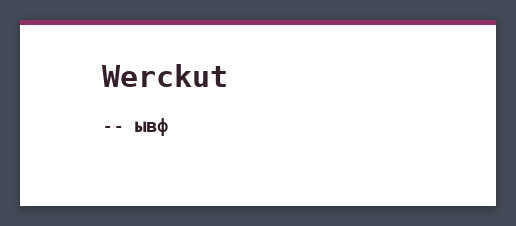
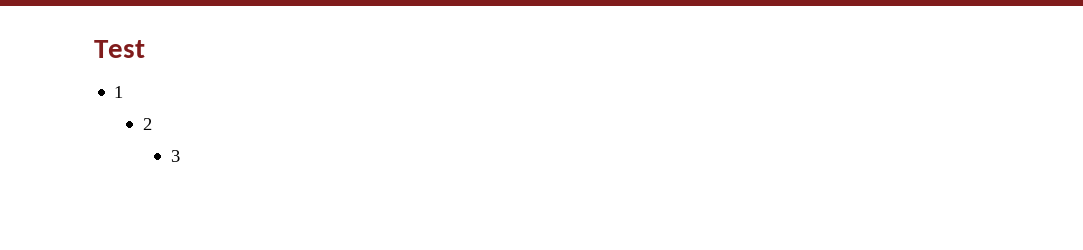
- Werckut
- -- ывф
+ Test
+ 1
+ 2
+ 3

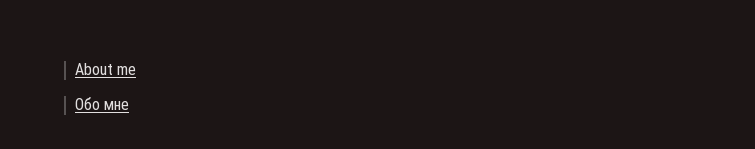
- Test
- 1
- 2
- 3
+ About me
+ Обо мне

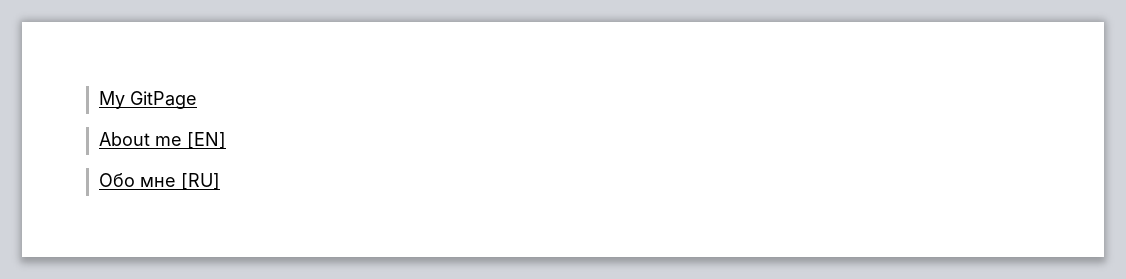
+ My GitPage
- About me
+ About me [EN]
- Обо мне
+ Обо мне [RU]

